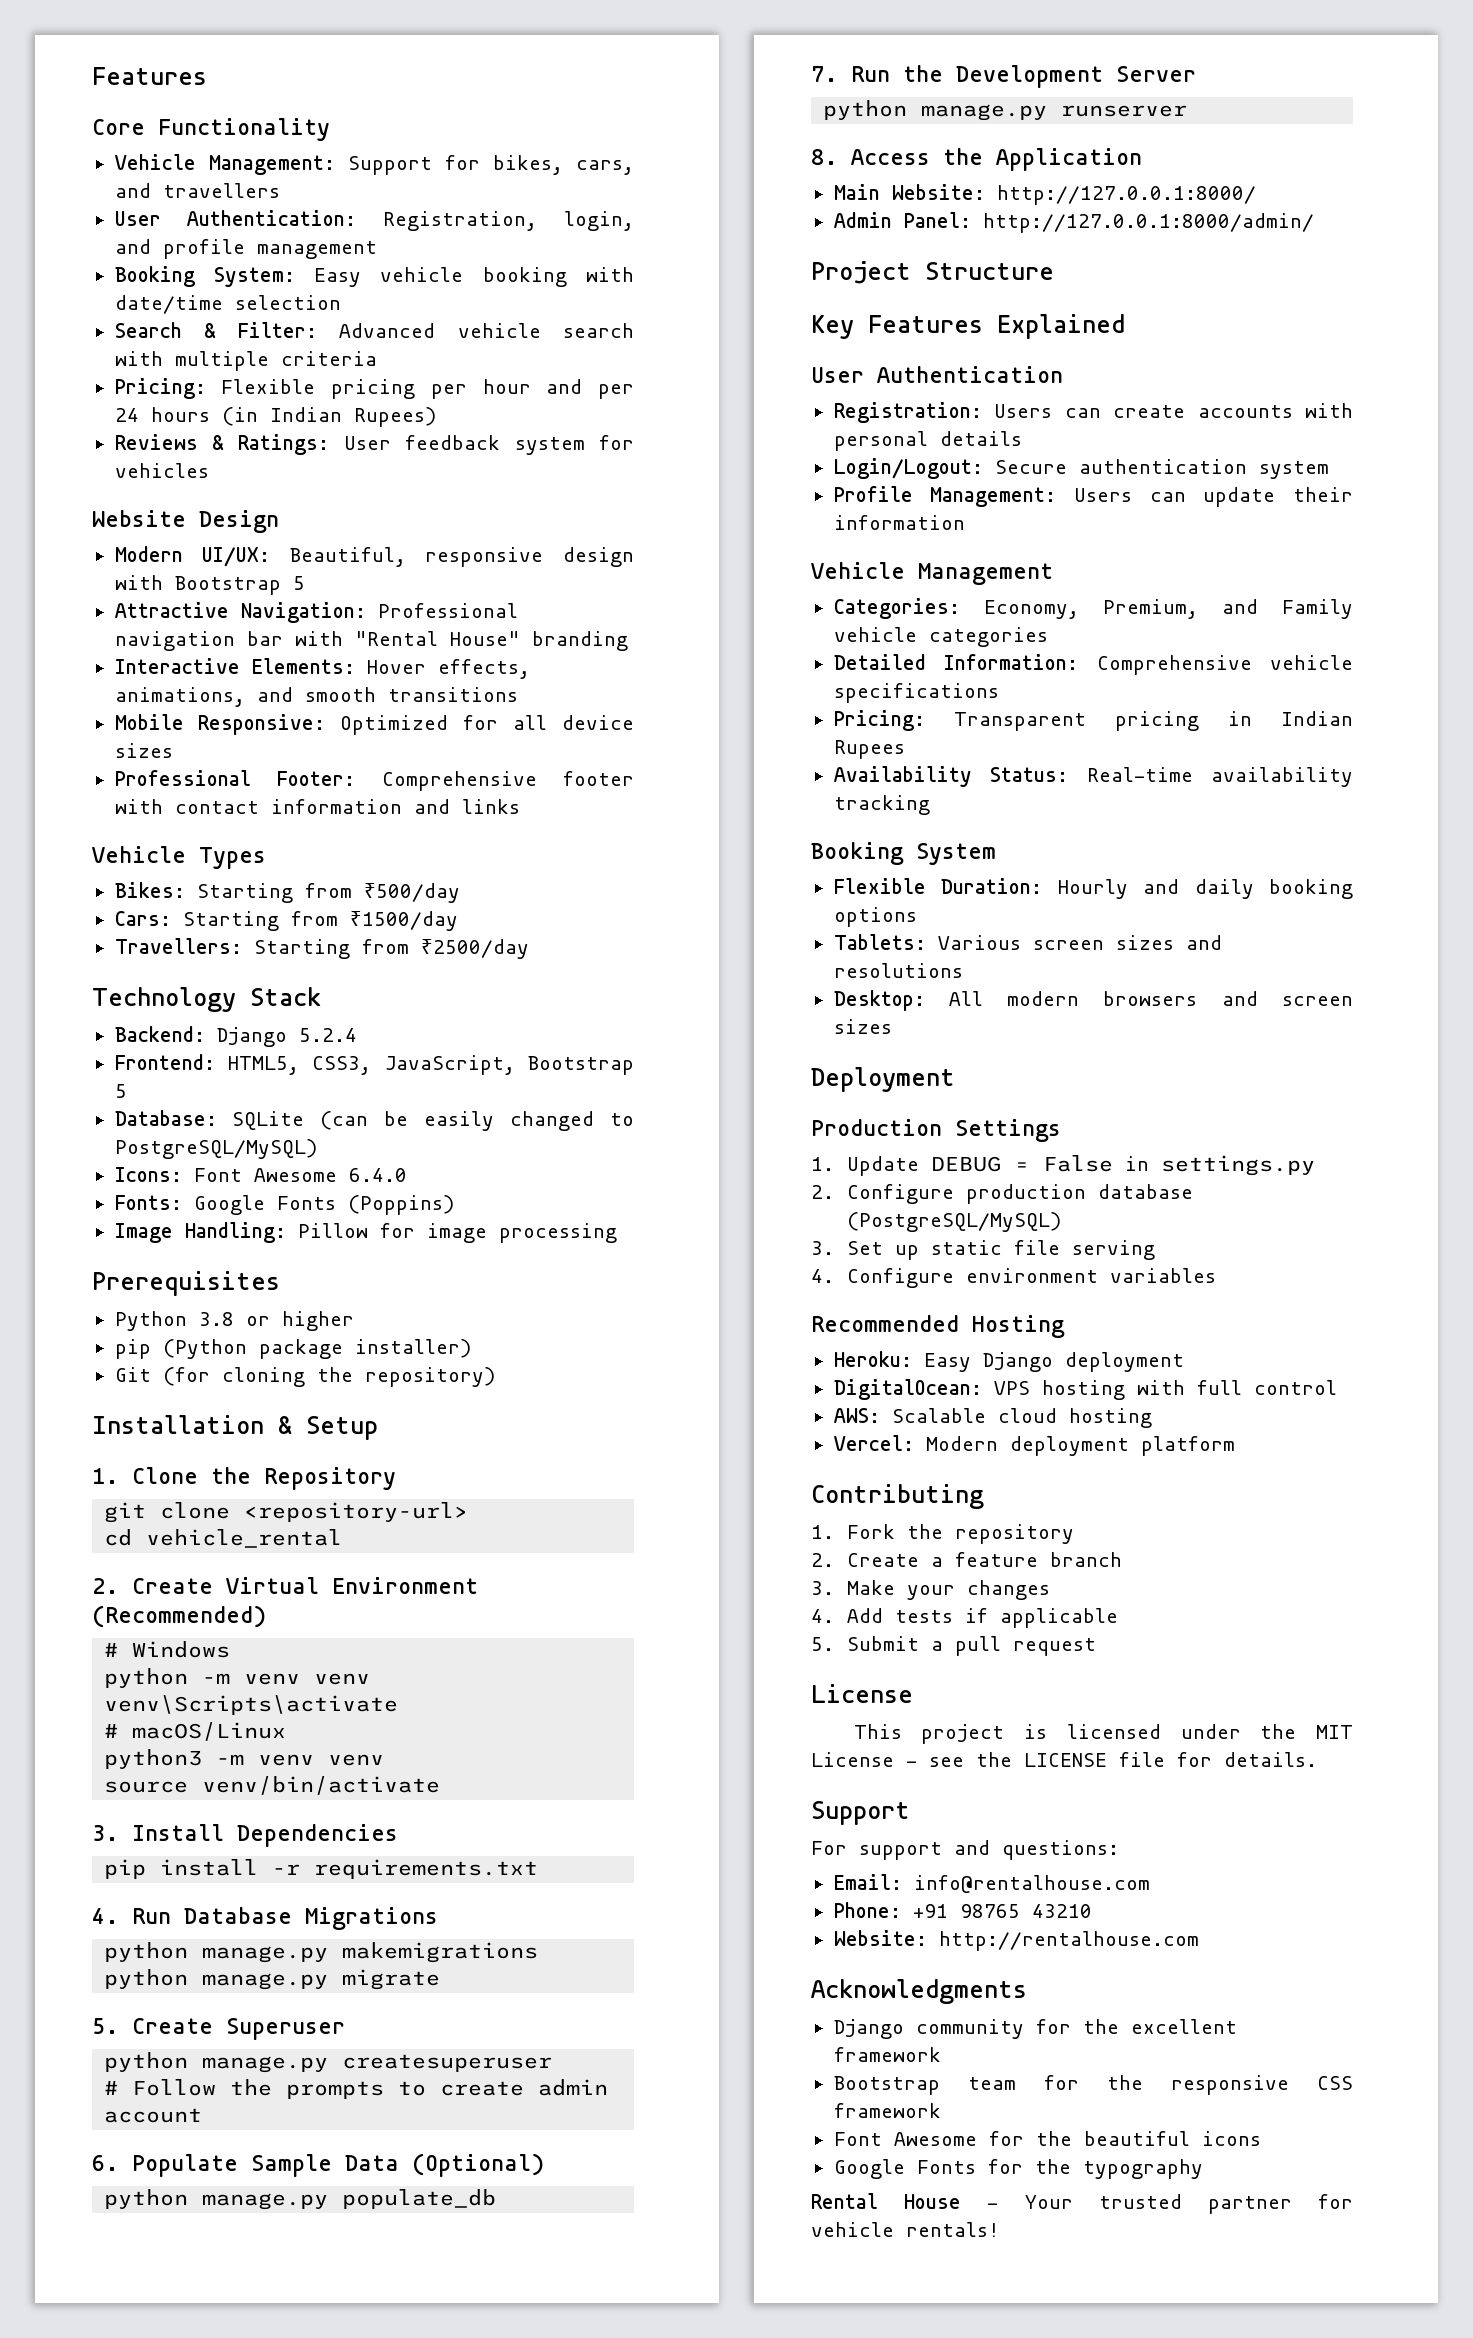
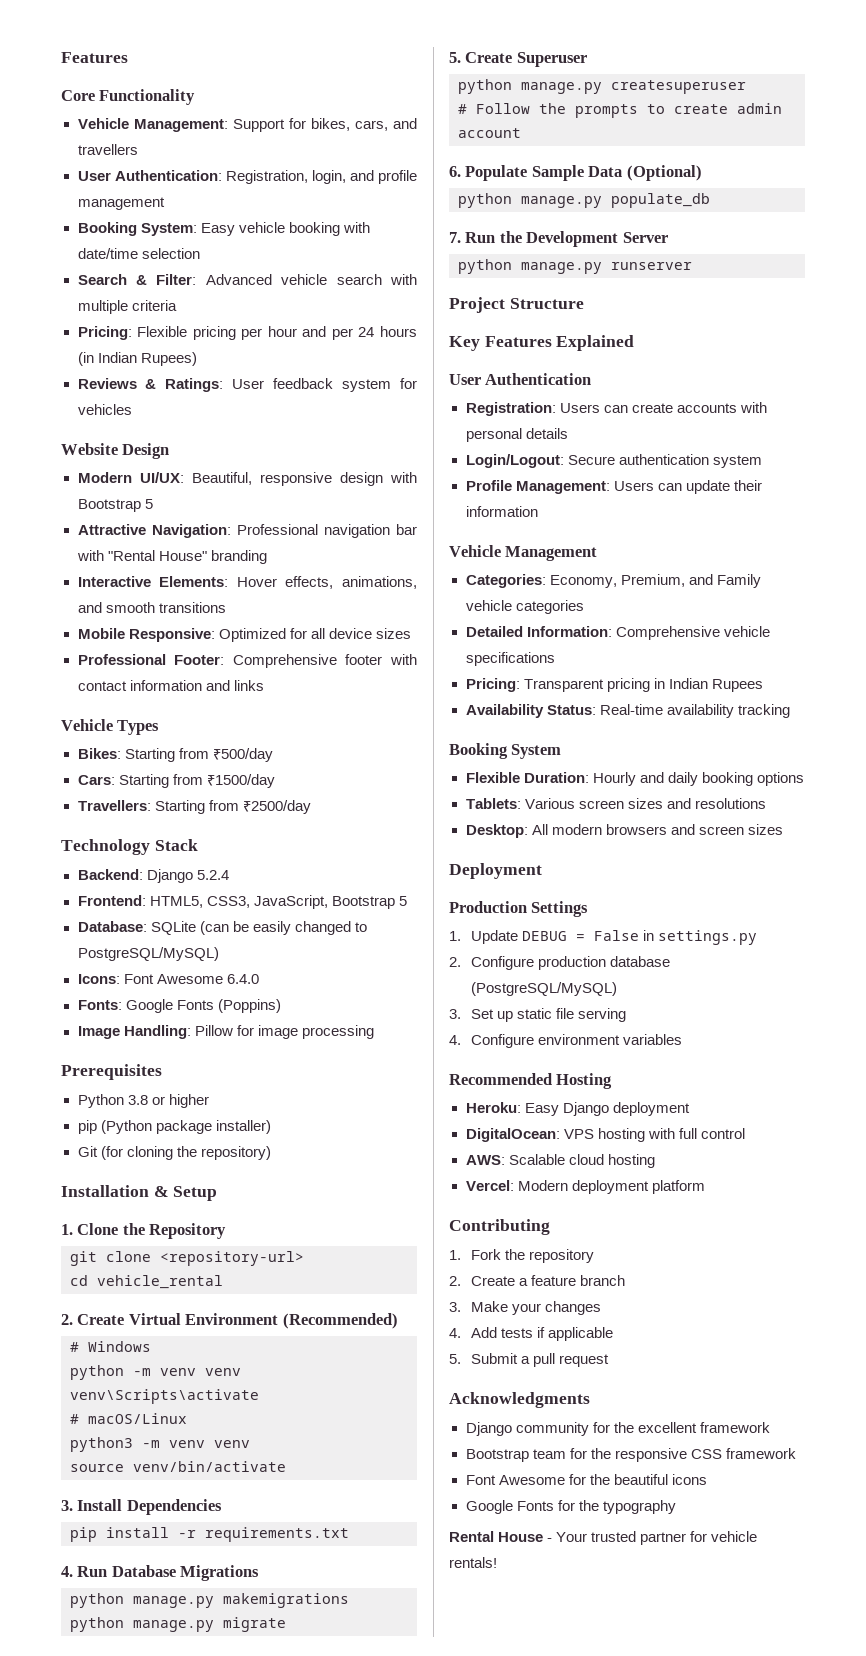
- 8. Access the Application
- Main Website: http://127.0.0.1:8000/
- Admin Panel: http://127.0.0.1:8000/admin/
  5. Submit a pull request
- License
- This project is licensed under the MIT License - see the LICENSE file for details.
- Support
- For support and questions:
- Email: info@rentalhouse.com
- Phone: +91 98765 43210
- Website: http://rentalhouse.com

